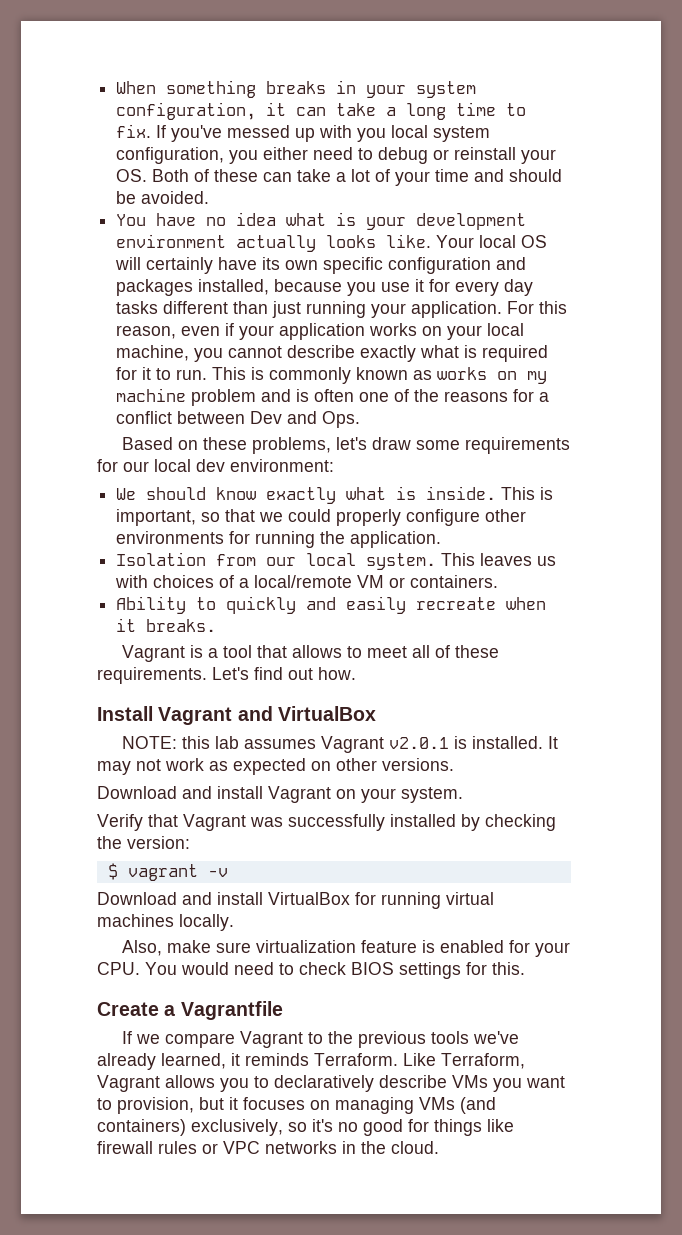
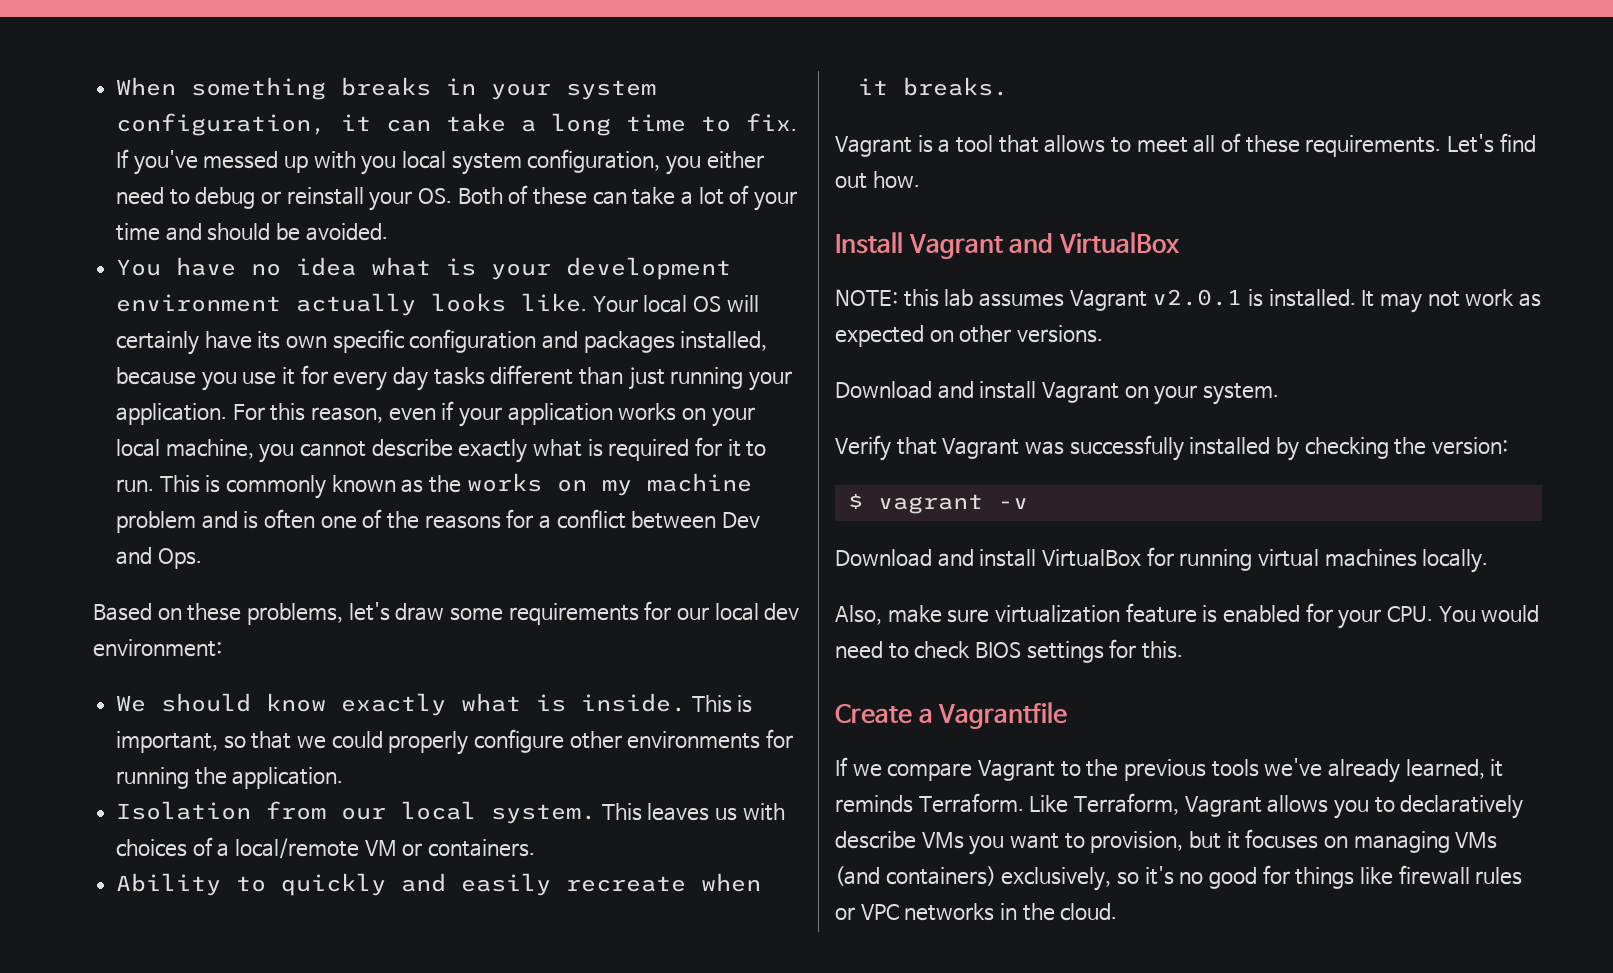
- This is commonly known as works on my machine problem and is often one of the reasons for a conflict between Dev and Ops.
+ This is commonly known as the works on my machine problem and is often one of the reasons for a conflict between Dev and Ops.

